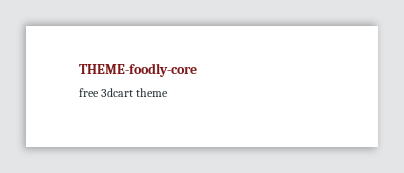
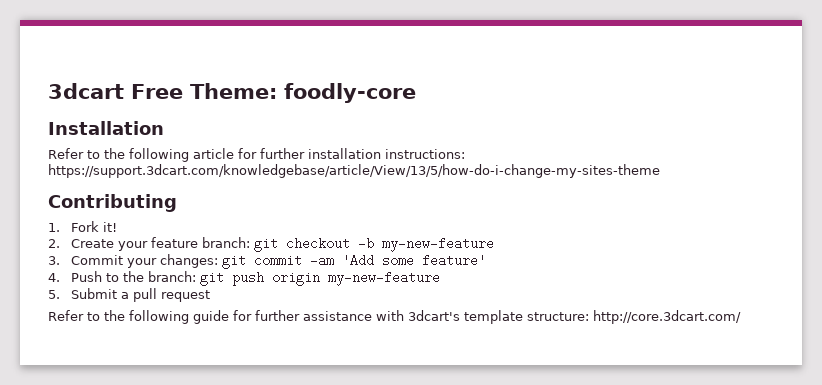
- THEME-foodly-core
- free 3dcart theme
+ 3dcart Free Theme: foodly-core
+ Installation
+ Refer to the following article for further installation instructions: https://support.3dcart.com/knowledgebase/article/View/13/5/how-do-i-change-my-sites-theme
+ Contributing
+ 1. Fork it!
+ 2. Create your feature branch: git checkout -b my-new-feature
+ 3. Commit your changes: git commit -am 'Add some feature'
+ 4. Push to the branch: git push origin my-new-feature
+ 5. Submit a pull request
+ Refer to the following guide for further assistance with 3dcart's template structure: http://core.3dcart.com/

